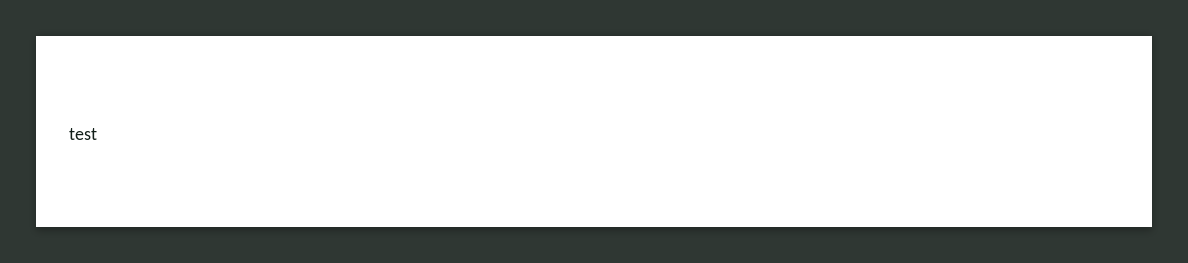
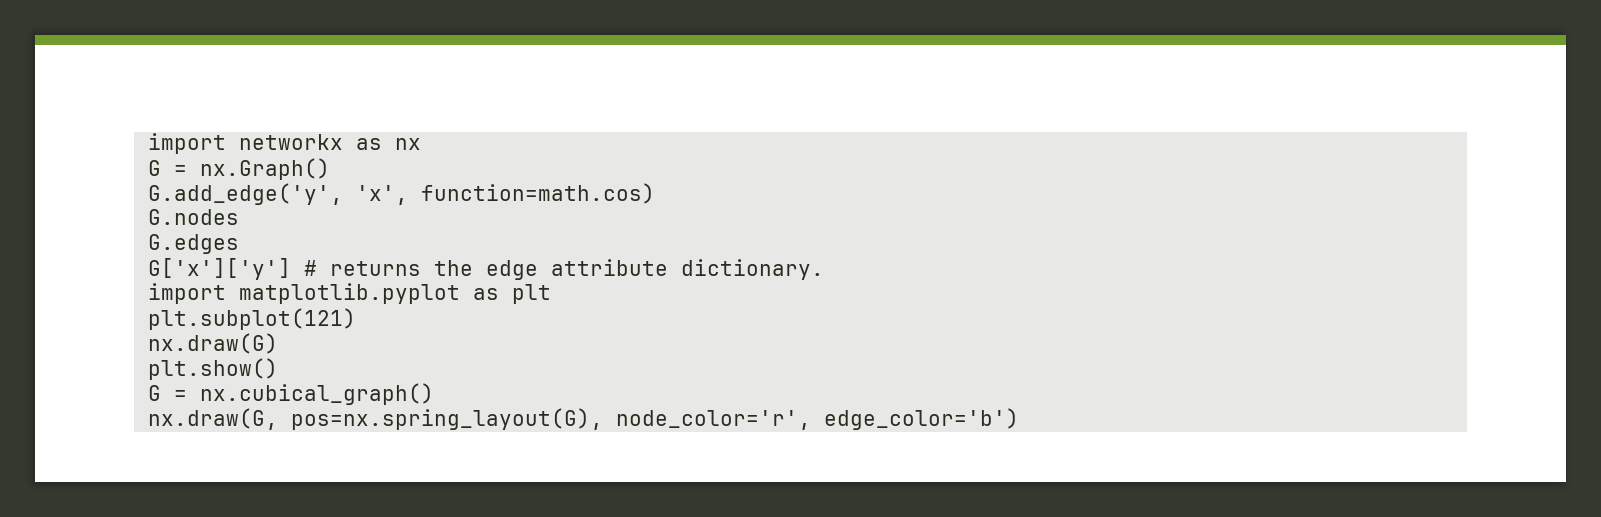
- test
+ import networkx as nx
+ G = nx.Graph()
+ G.add_edge('y', 'x', function=math.cos)
+ G.nodes
+ G.edges
+ G['x']['y'] # returns the edge attribute dictionary.
+ import matplotlib.pyplot as plt
+ plt.subplot(121)
+ nx.draw(G)
+ plt.show()
+ G = nx.cubical_graph()
+ nx.draw(G, pos=nx.spring_layout(G), node_color='r', edge_color='b')

